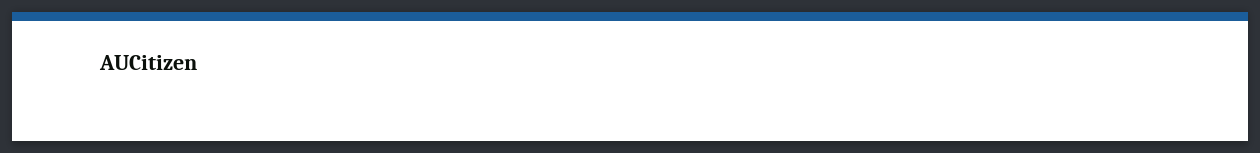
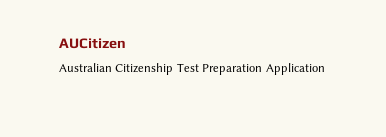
+ Australian Citizenship Test Preparation Application

